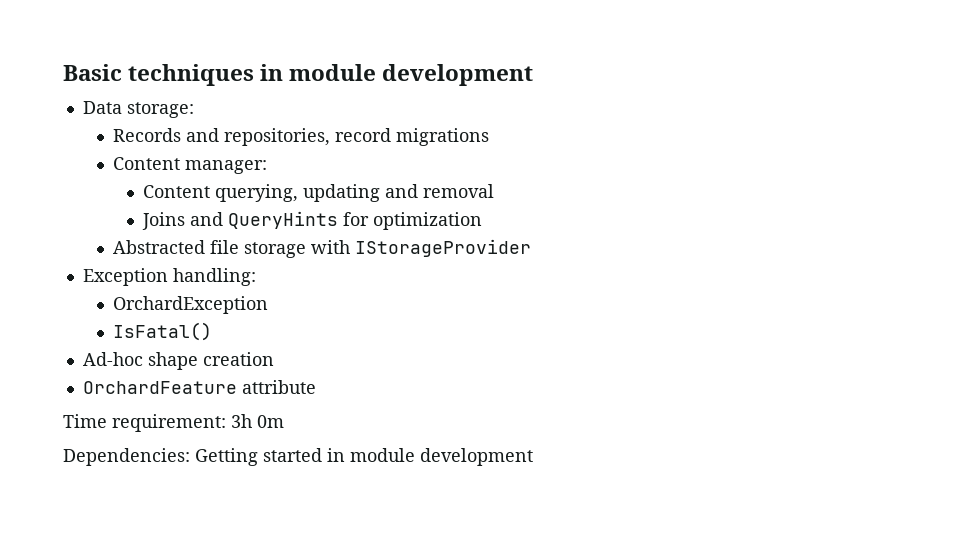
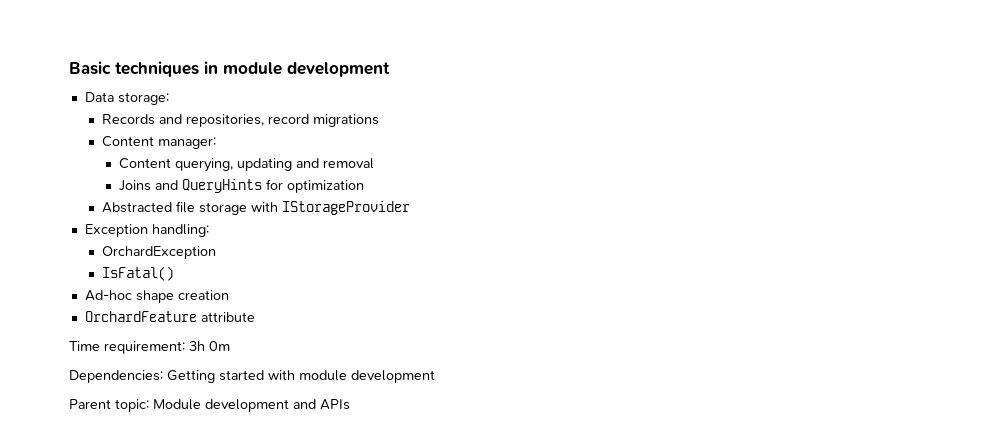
- Dependencies: Getting started in module development
+ Dependencies: Getting started with module development
+ Parent topic: Module development and APIs

